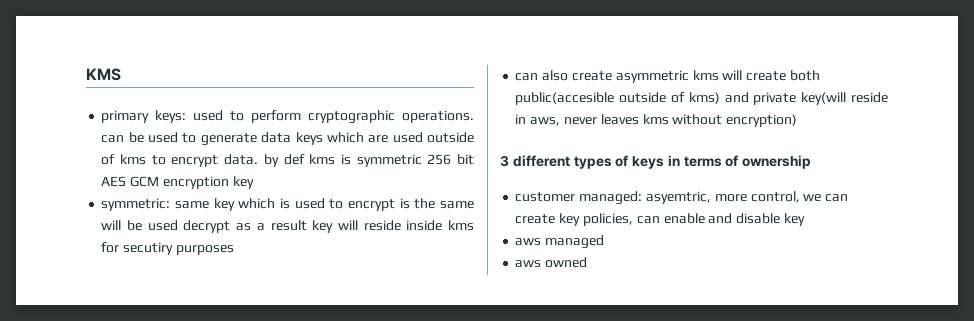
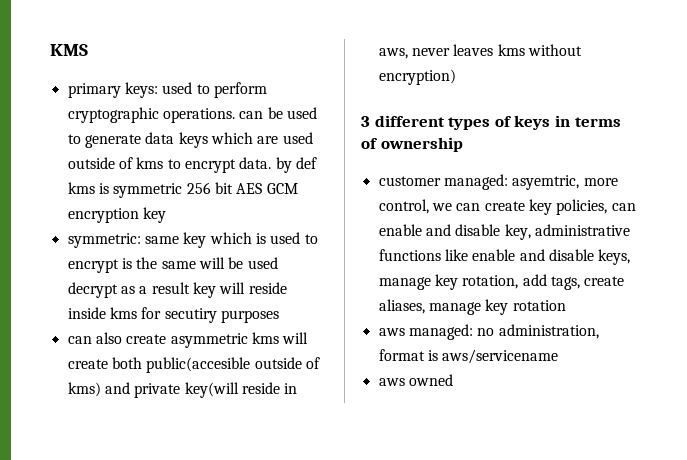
- customer managed: asyemtric, more control, we can create key policies, can enable and disable key
- aws managed
+ customer managed: asyemtric, more control, we can create key policies, can enable and disable key, administrative functions like enable and disable keys, manage key rotation, add tags, create aliases, manage key rotation
+ aws managed: no administration, format is aws/servicename

